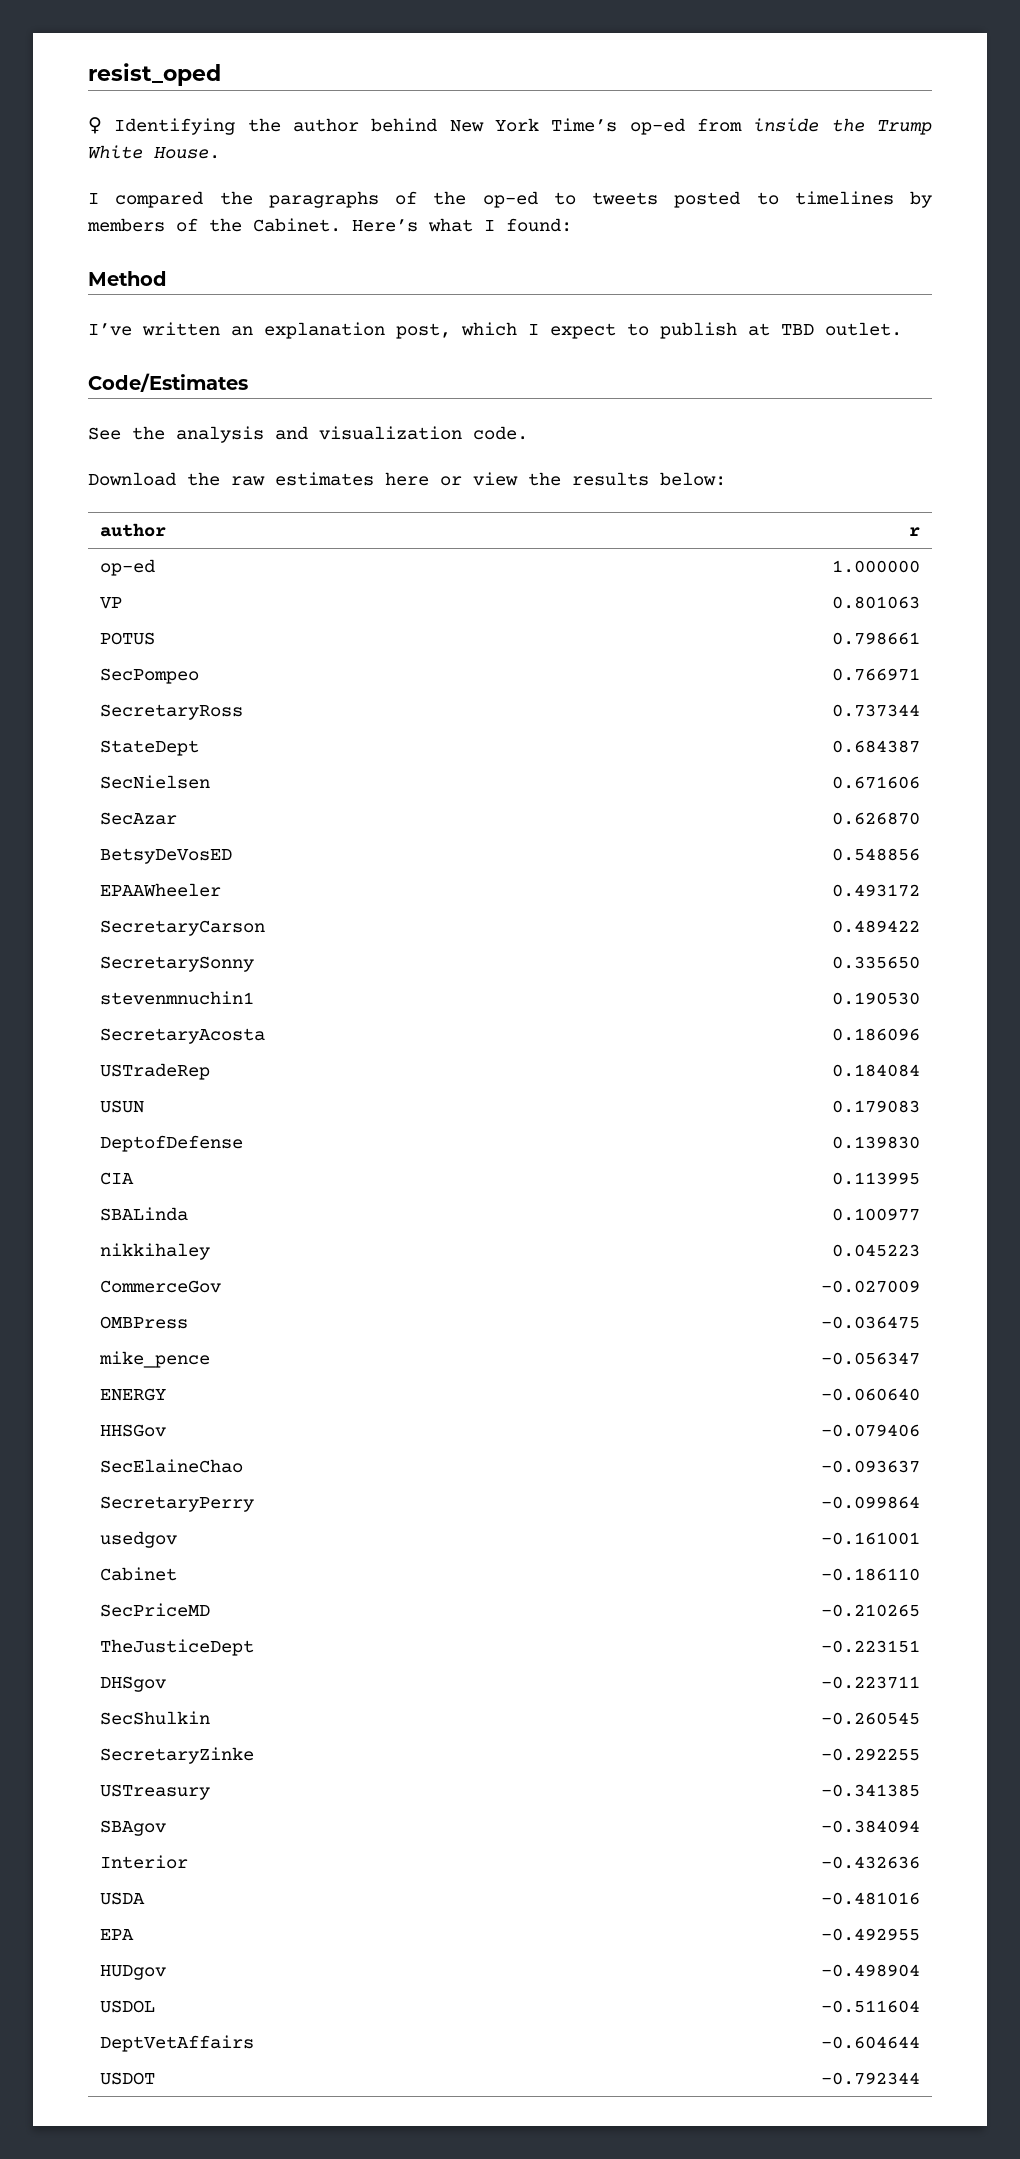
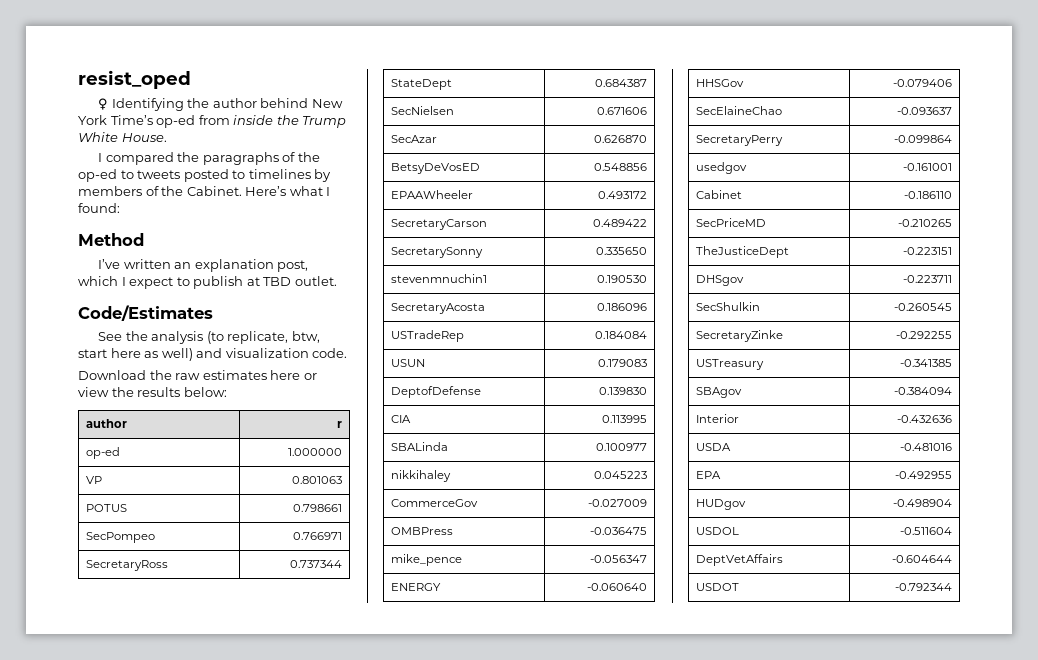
- See the analysis and visualization code.
+ See the analysis (to replicate, btw, start here as well) and visualization code.

